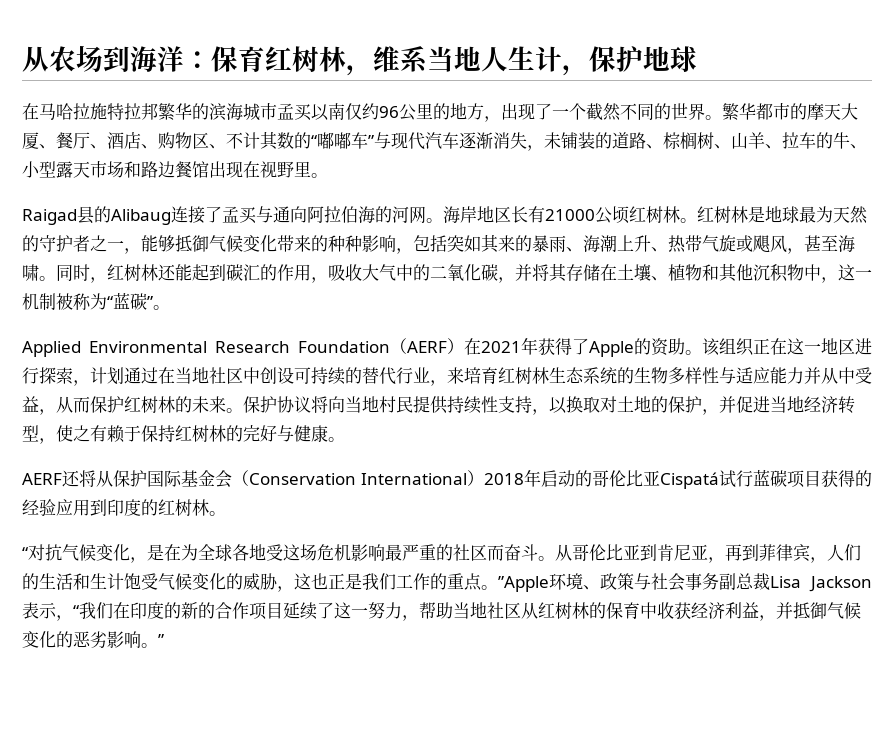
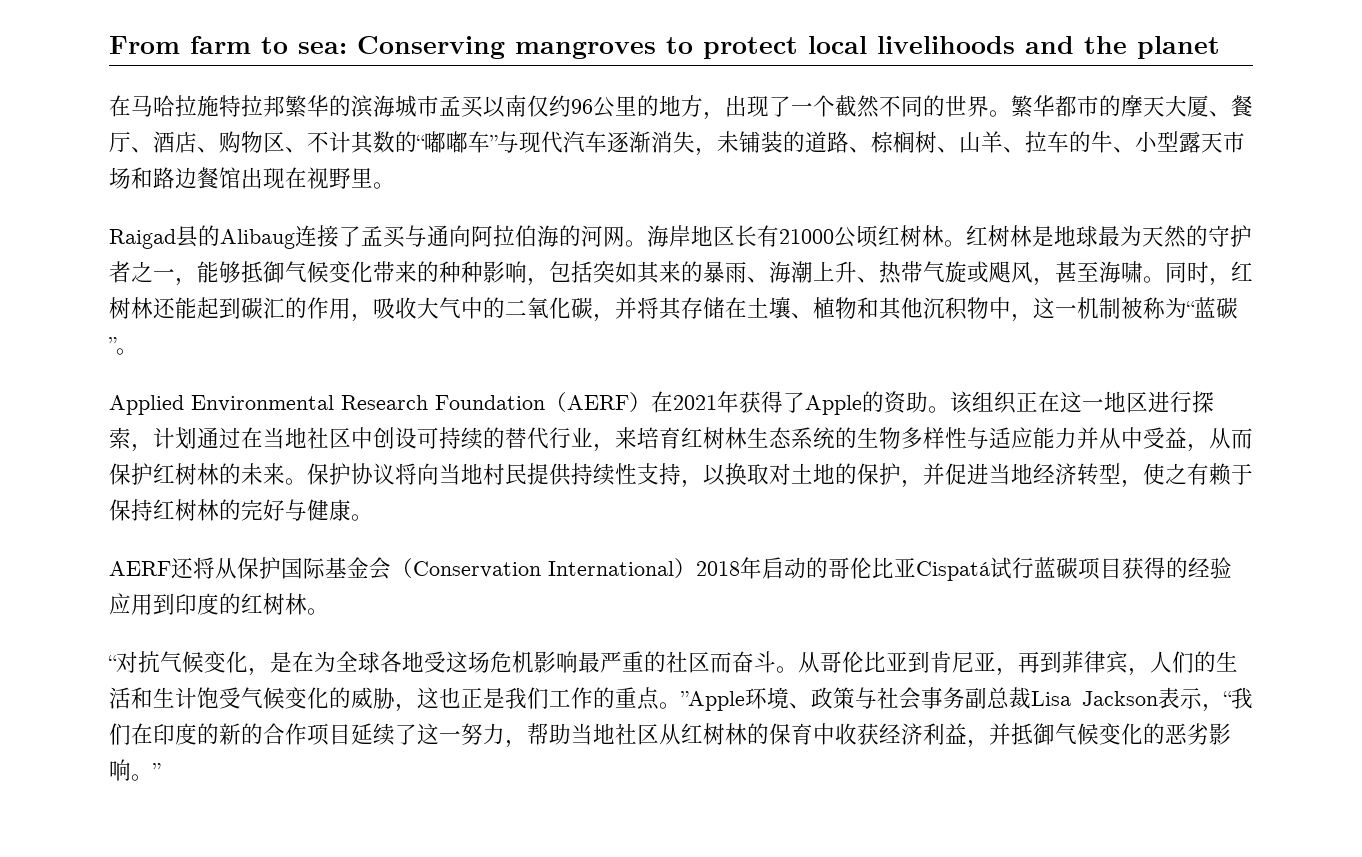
- 从农场到海洋：保育红树林，维系当地人生计，保护地球
+ From farm to sea: Conserving mangroves to protect local livelihoods and the planet

